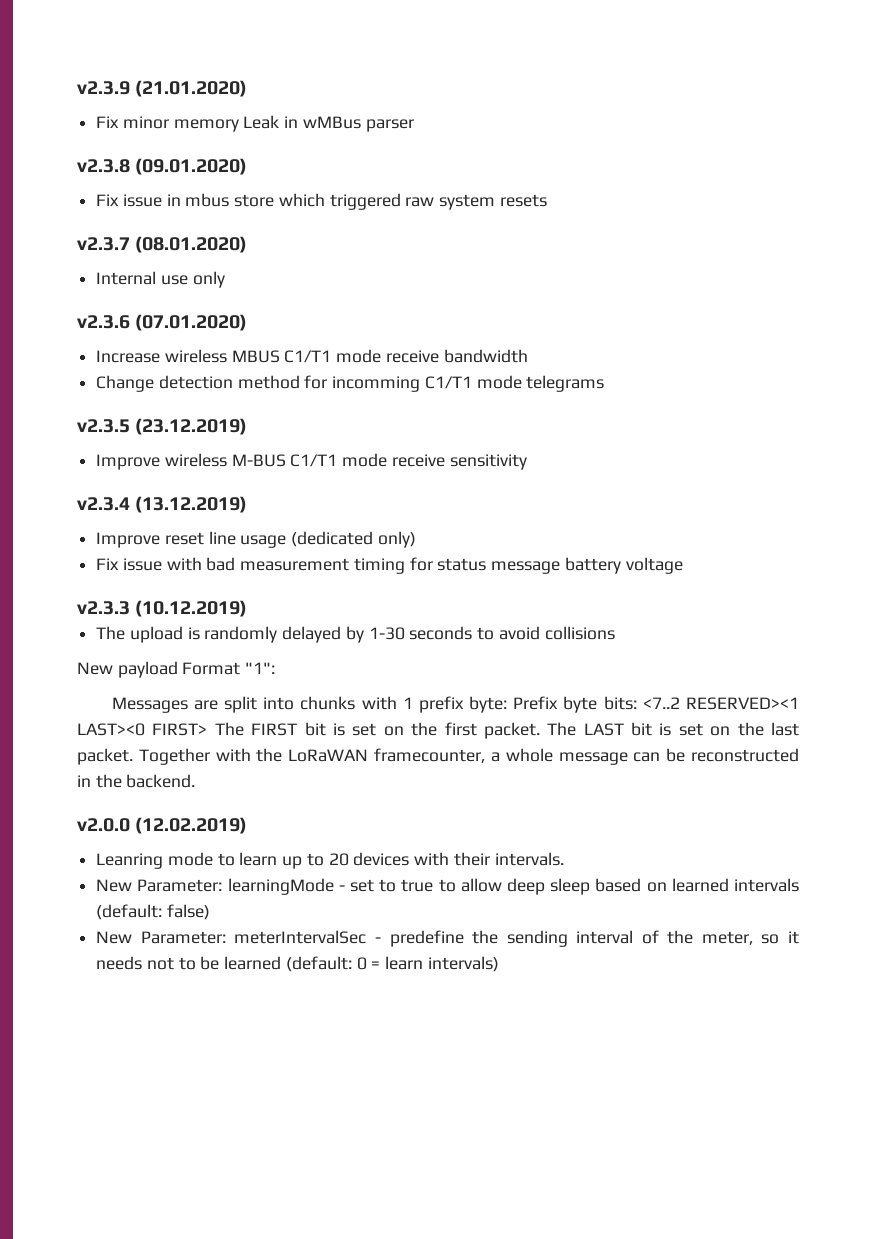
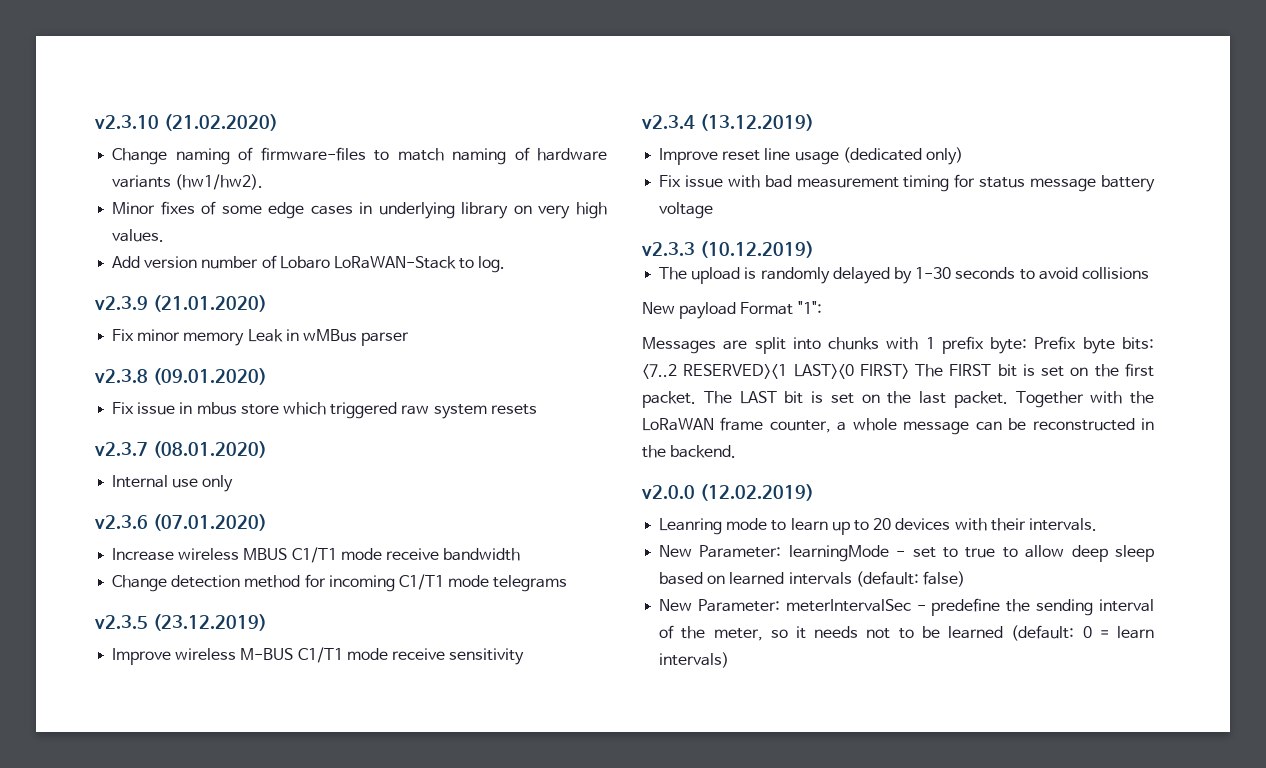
+ v2.3.10 (21.02.2020)
+ Change naming of firmware-files to match naming of hardware variants (hw1/hw2).
+ Minor fixes of some edge cases in underlying library on very high values.
+ Add version number of Lobaro LoRaWAN-Stack to log.
- Change detection method for incomming C1/T1 mode telegrams
+ Change detection method for incoming C1/T1 mode telegrams
- Together with the LoRaWAN framecounter, a whole message can be reconstructed in the backend.
+ Together with the LoRaWAN frame counter, a whole message can be reconstructed in the backend.

